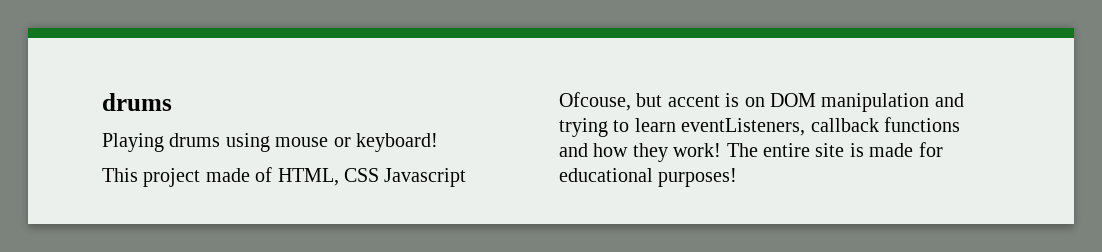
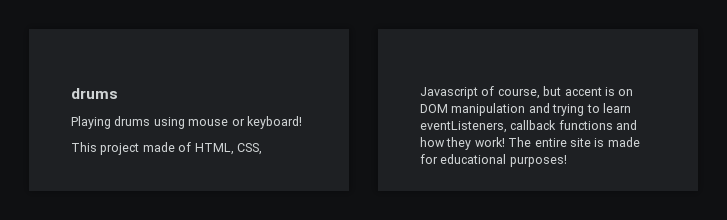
- This project made of HTML, CSS Javascript Ofcouse, but accent is on DOM manipulation and trying to learn eventListeners, callback functions and how they work!
+ This project made of HTML, CSS, Javascript of course, but accent is on DOM manipulation and trying to learn eventListeners, callback functions and how they work!

